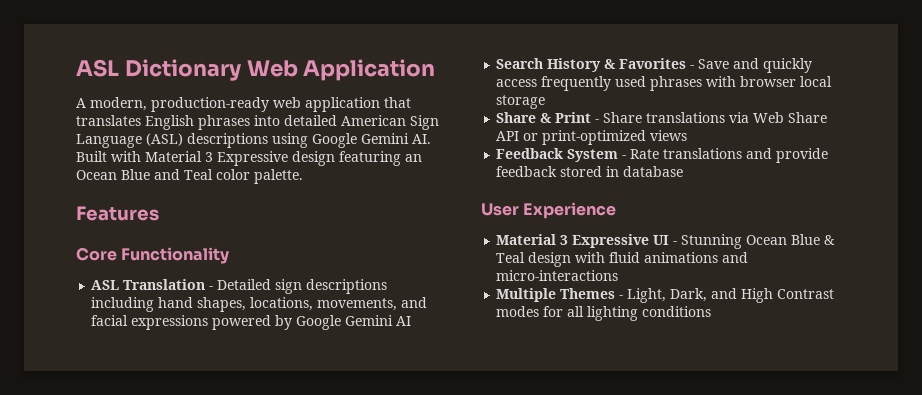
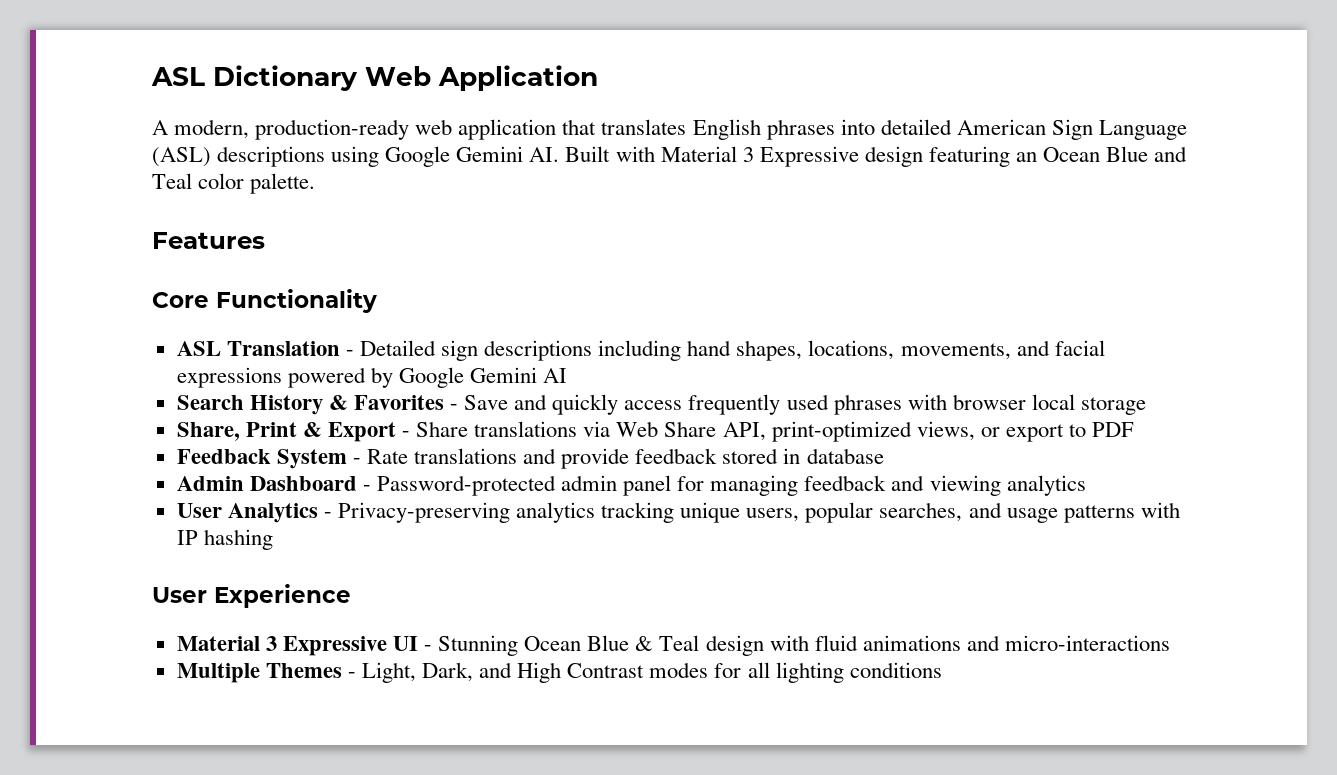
- Share & Print - Share translations via Web Share API or print-optimized views
+ Share, Print & Export - Share translations via Web Share API, print-optimized views, or export to PDF
+ Admin Dashboard - Password-protected admin panel for managing feedback and viewing analytics
+ User Analytics - Privacy-preserving analytics tracking unique users, popular searches, and usage patterns with IP hashing

